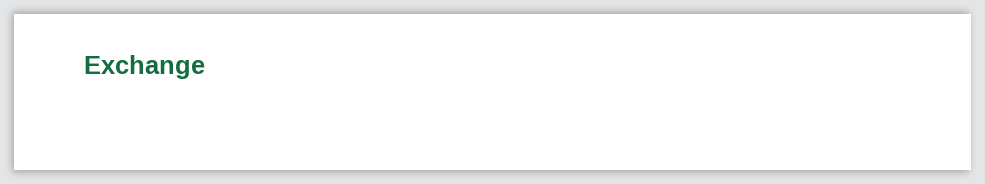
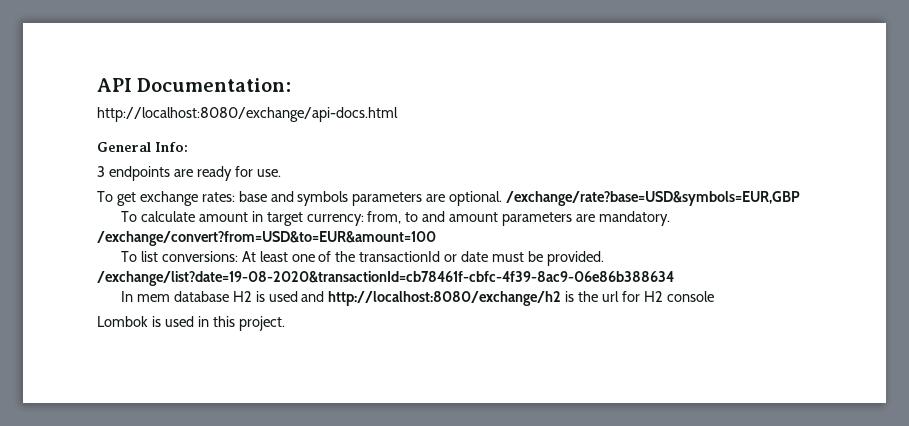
- Exchange
+ API Documentation:
+ http://localhost:8080/exchange/api-docs.html
+ General Info:
+ 3 endpoints are ready for use.
+ To get exchange rates: base and symbols parameters are optional. /exchange/rate?base=USD&symbols=EUR,GBP
+ To calculate amount in target currency: from, to and amount parameters are mandatory. /exchange/convert?from=USD&to=EUR&amount=100
+ To list conversions: At least one of the transactionId or date must be provided. /exchange/list?date=19-08-2020&transactionId=cb78461f-cbfc-4f39-8ac9-06e86b388634
+ In mem database H2 is used and http://localhost:8080/exchange/h2 is the url for H2 console
+ Lombok is used in this project.

